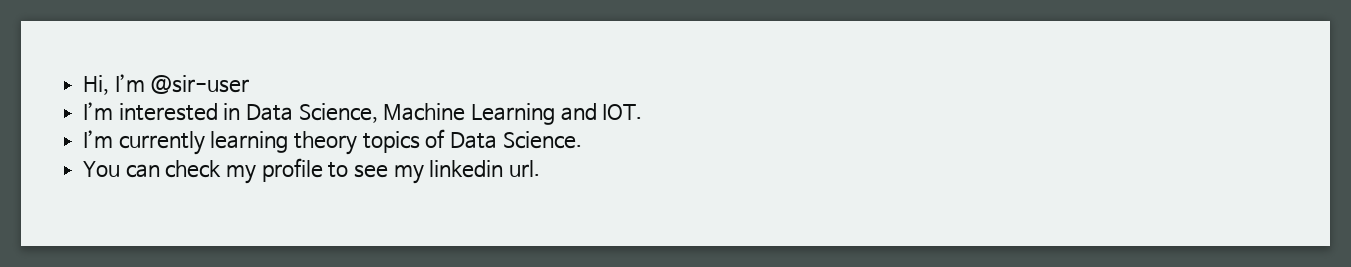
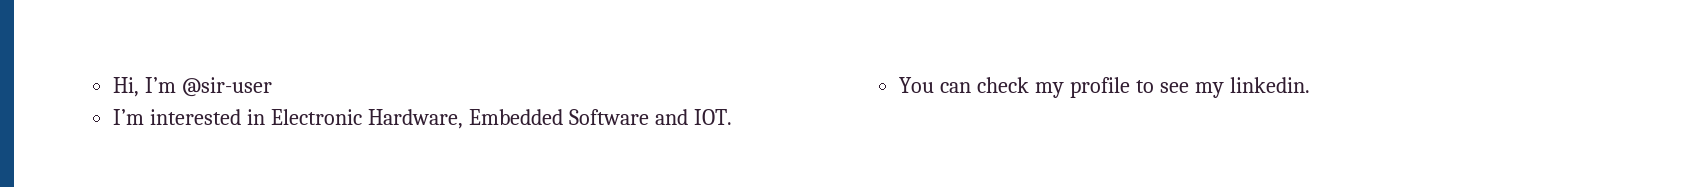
- I’m interested in Data Science, Machine Learning and IOT.
- I’m currently learning theory topics of Data Science.
+ I’m interested in Electronic Hardware, Embedded Software and IOT.
- You can check my profile to see my linkedin url.
+ You can check my profile to see my linkedin.

